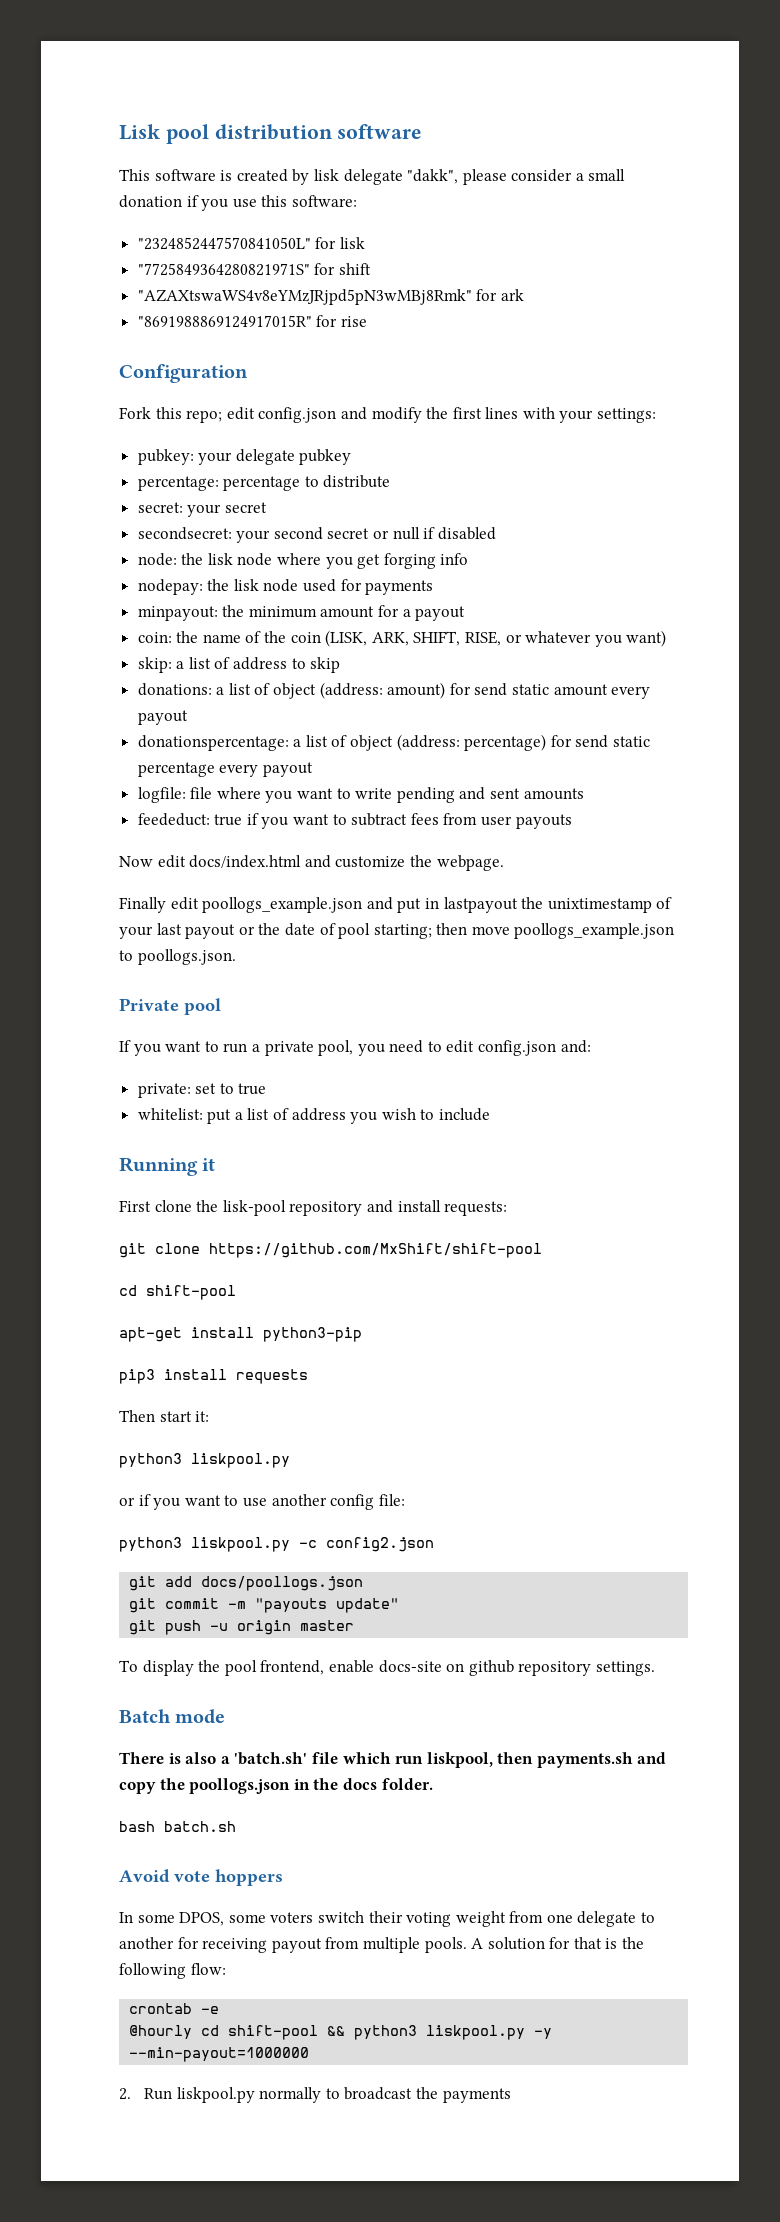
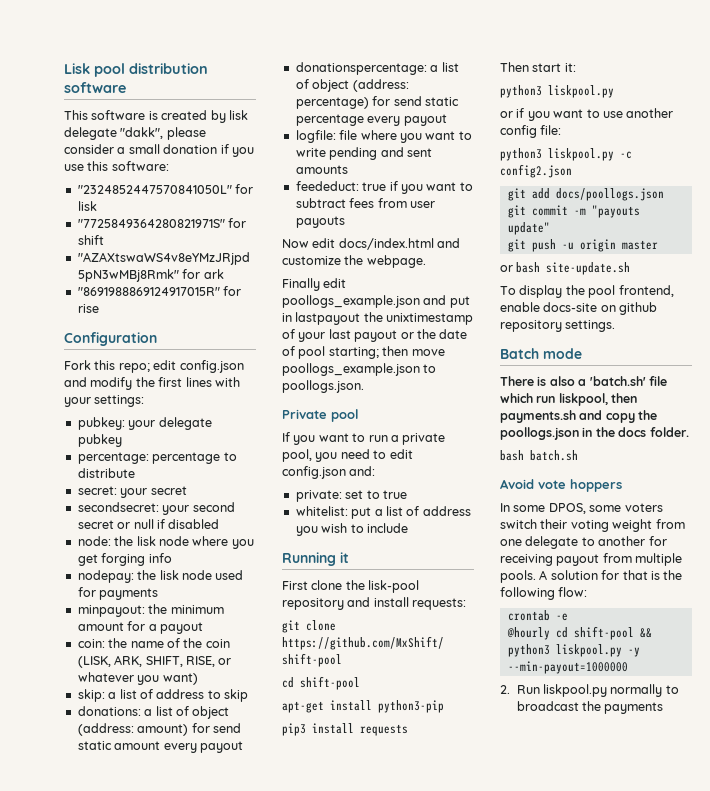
+ or bash site-update.sh

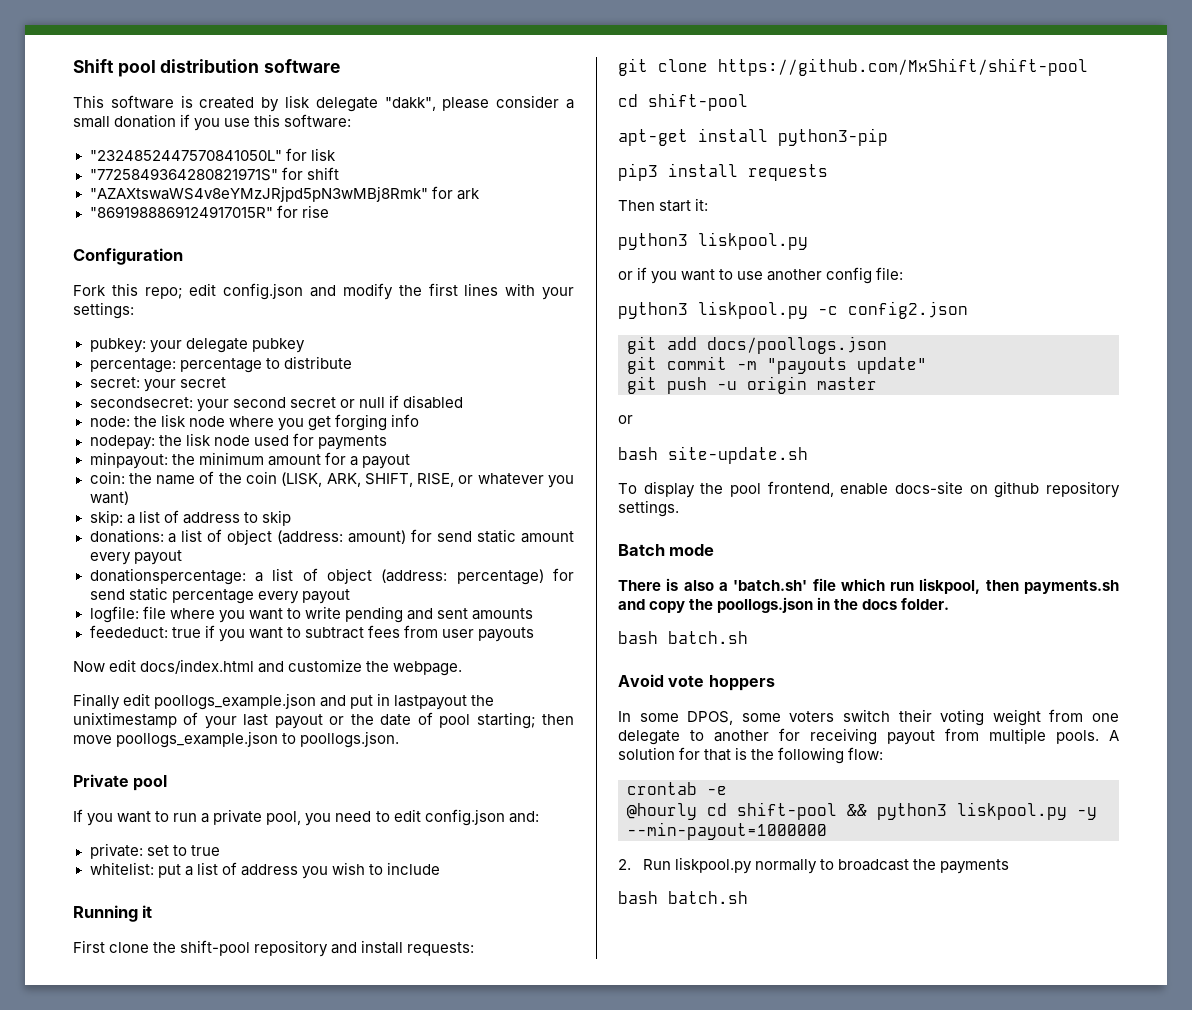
- Lisk pool distribution software
+ Shift pool distribution software
- First clone the lisk-pool repository and install requests:
+ First clone the shift-pool repository and install requests:
  git push -u origin master
- or bash site-update.sh
+ or
+ bash site-update.sh
  2. Run liskpool.py normally to broadcast the payments
+ bash batch.sh

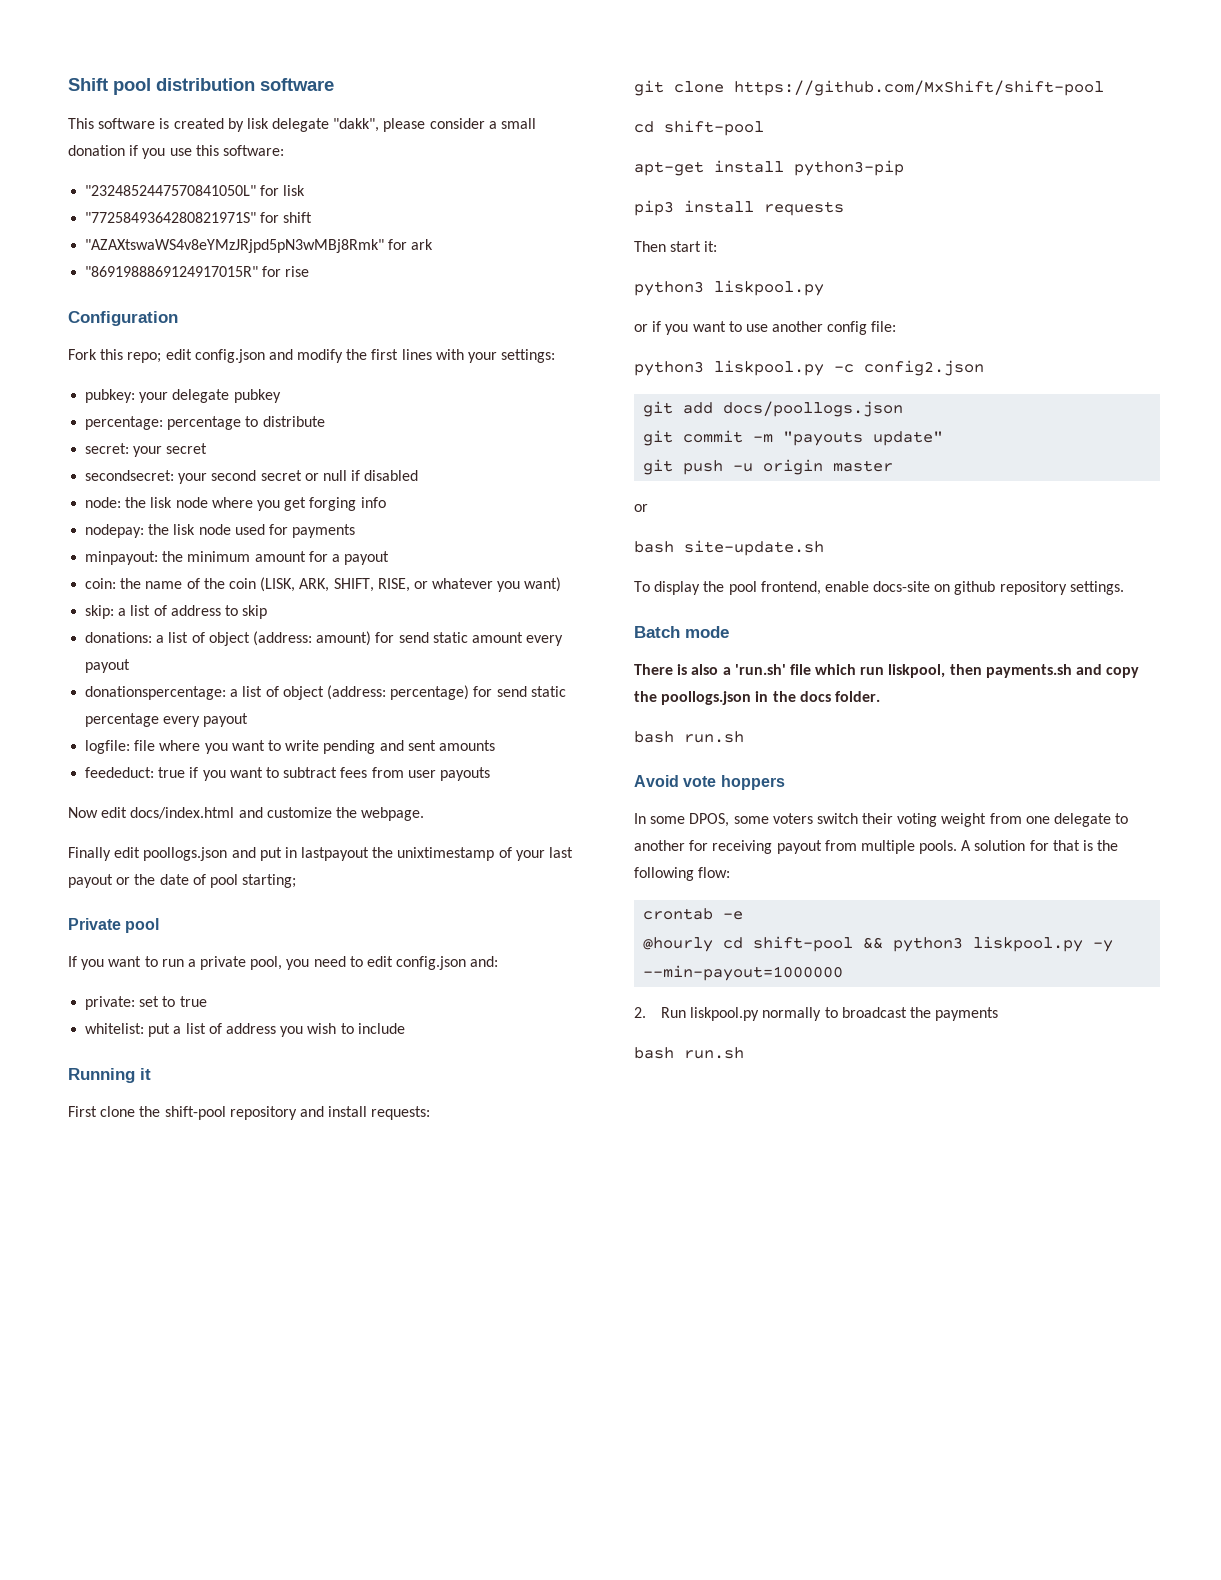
- Finally edit poollogs_example.json and put in lastpayout the unixtimestamp of your last payout or the date of pool starting; then move poollogs_example.json to poollogs.json.
+ Finally edit poollogs.json and put in lastpayout the unixtimestamp of your last payout or the date of pool starting;
- There is also a 'batch.sh' file which run liskpool, then payments.sh and copy the poollogs.json in the docs folder.
- bash batch.sh
+ There is also a 'run.sh' file which run liskpool, then payments.sh and copy the poollogs.json in the docs folder.
+ bash run.sh
  2. Run liskpool.py normally to broadcast the payments
- bash batch.sh
+ bash run.sh

